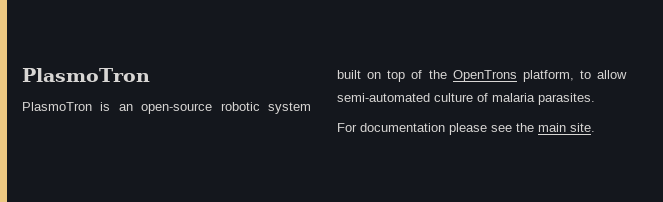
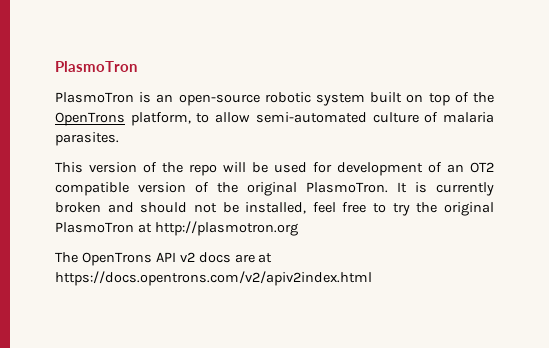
- For documentation please see the main site.
+ This version of the repo will be used for development of an OT2 compatible version of the original PlasmoTron. It is currently broken and should not be installed, feel free to try the original PlasmoTron at http://plasmotron.org
+ The OpenTrons API v2 docs are at https://docs.opentrons.com/v2/apiv2index.html

